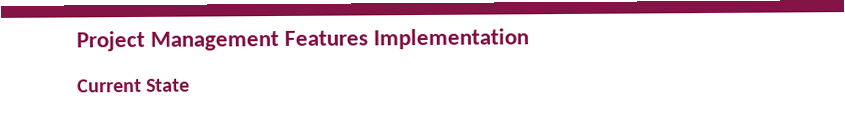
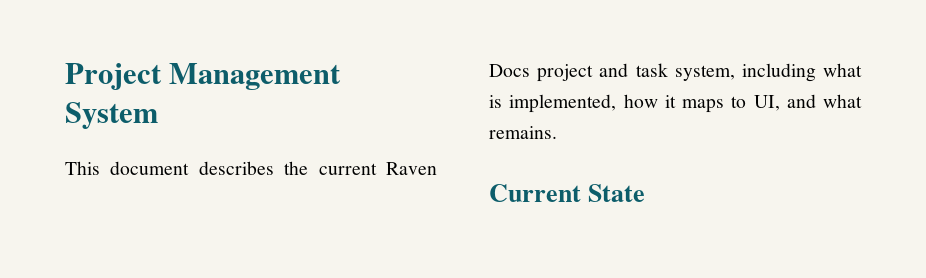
- Project Management Features Implementation
+ Project Management System
+ This document describes the current Raven Docs project and task system, including what is implemented, how it maps to UI, and what remains.

